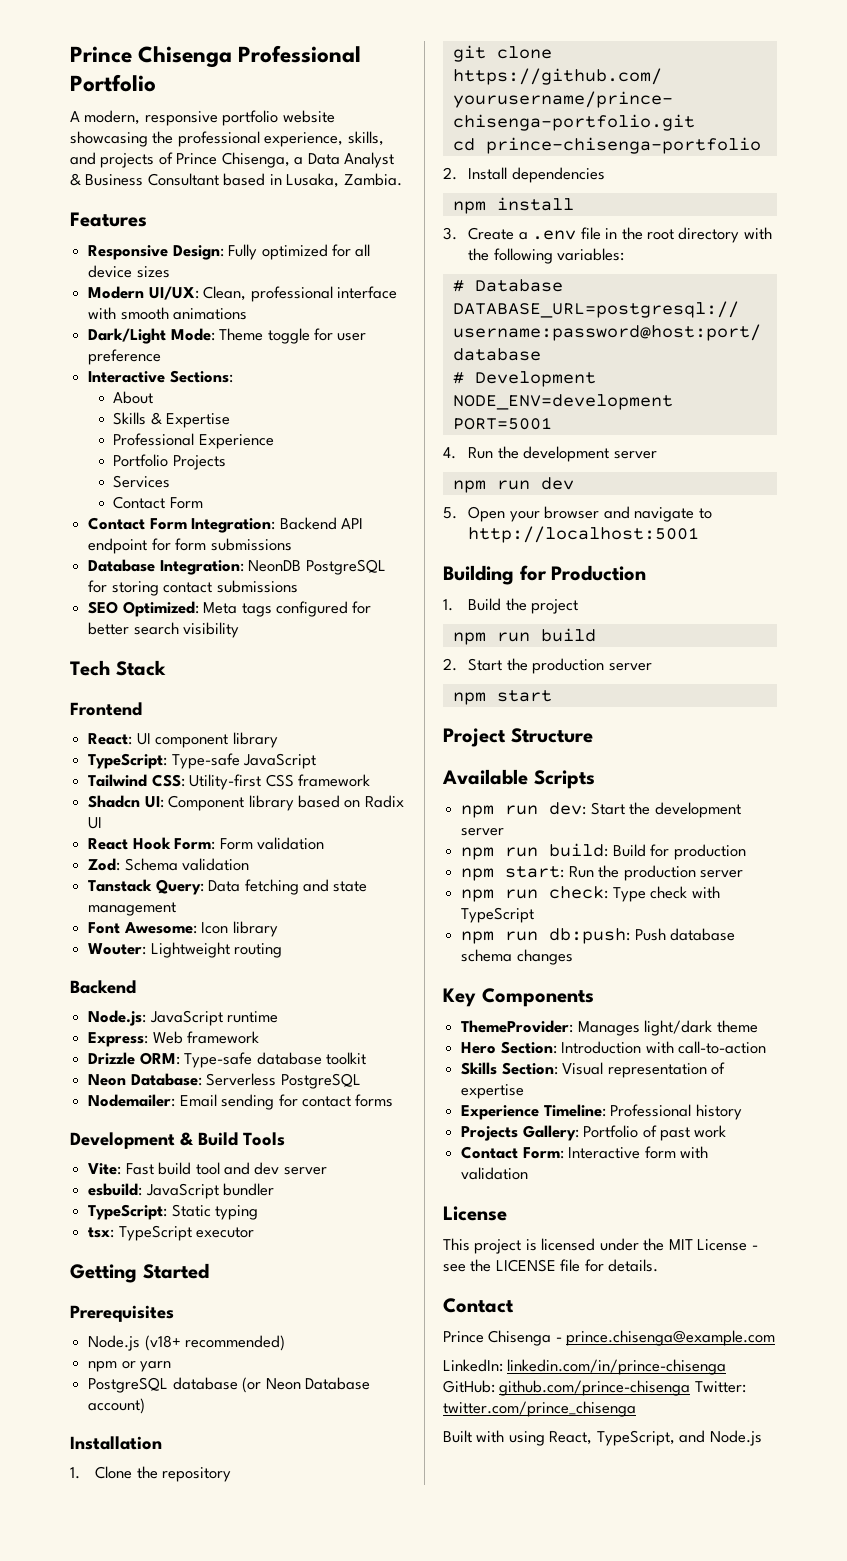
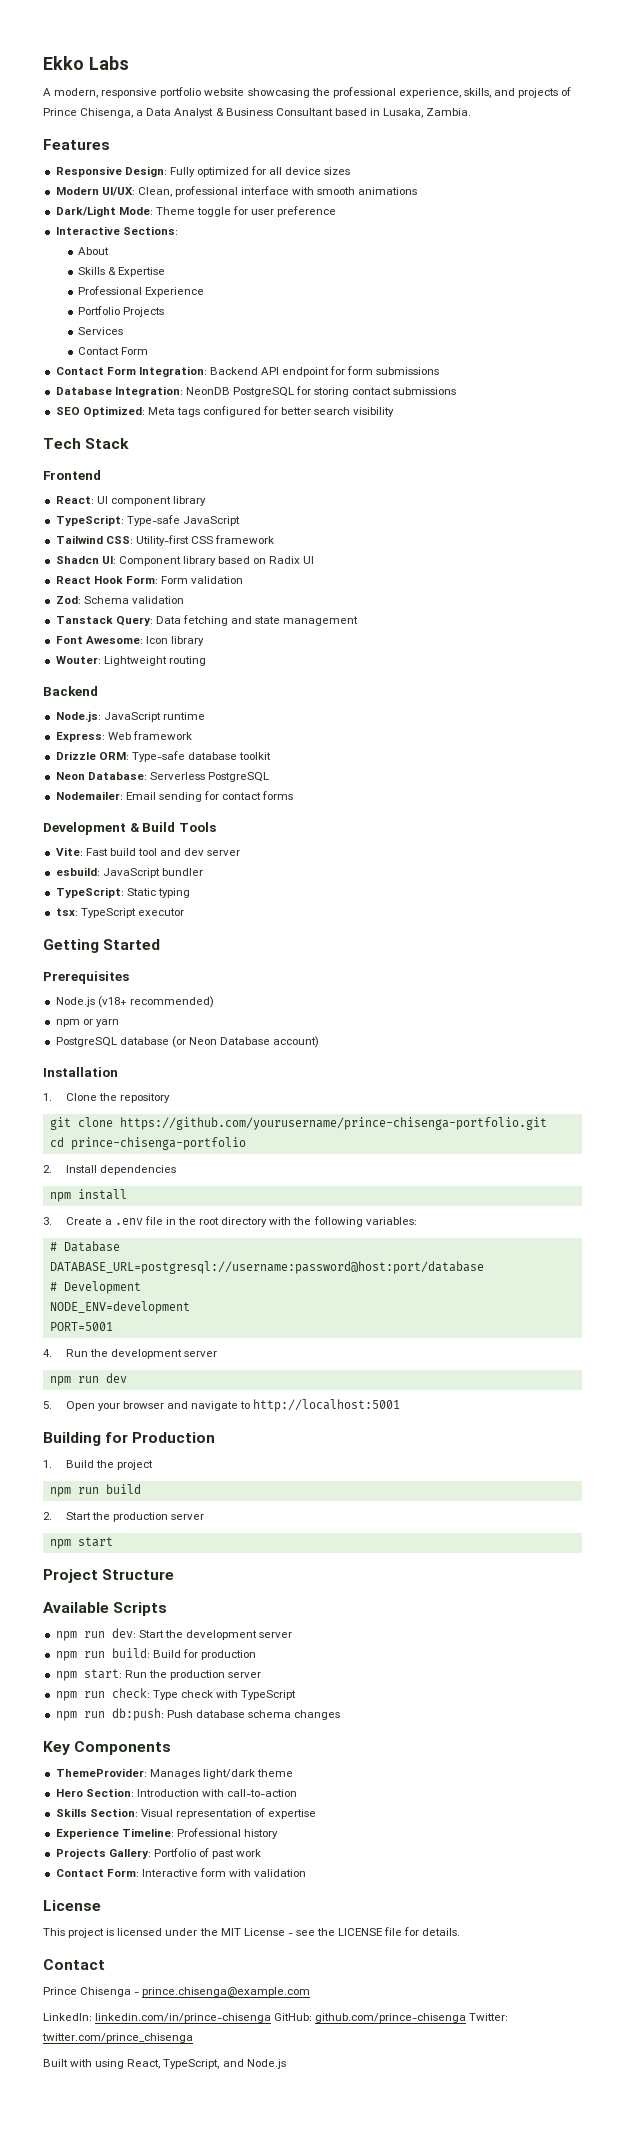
- Prince Chisenga Professional Portfolio
+ Ekko Labs

